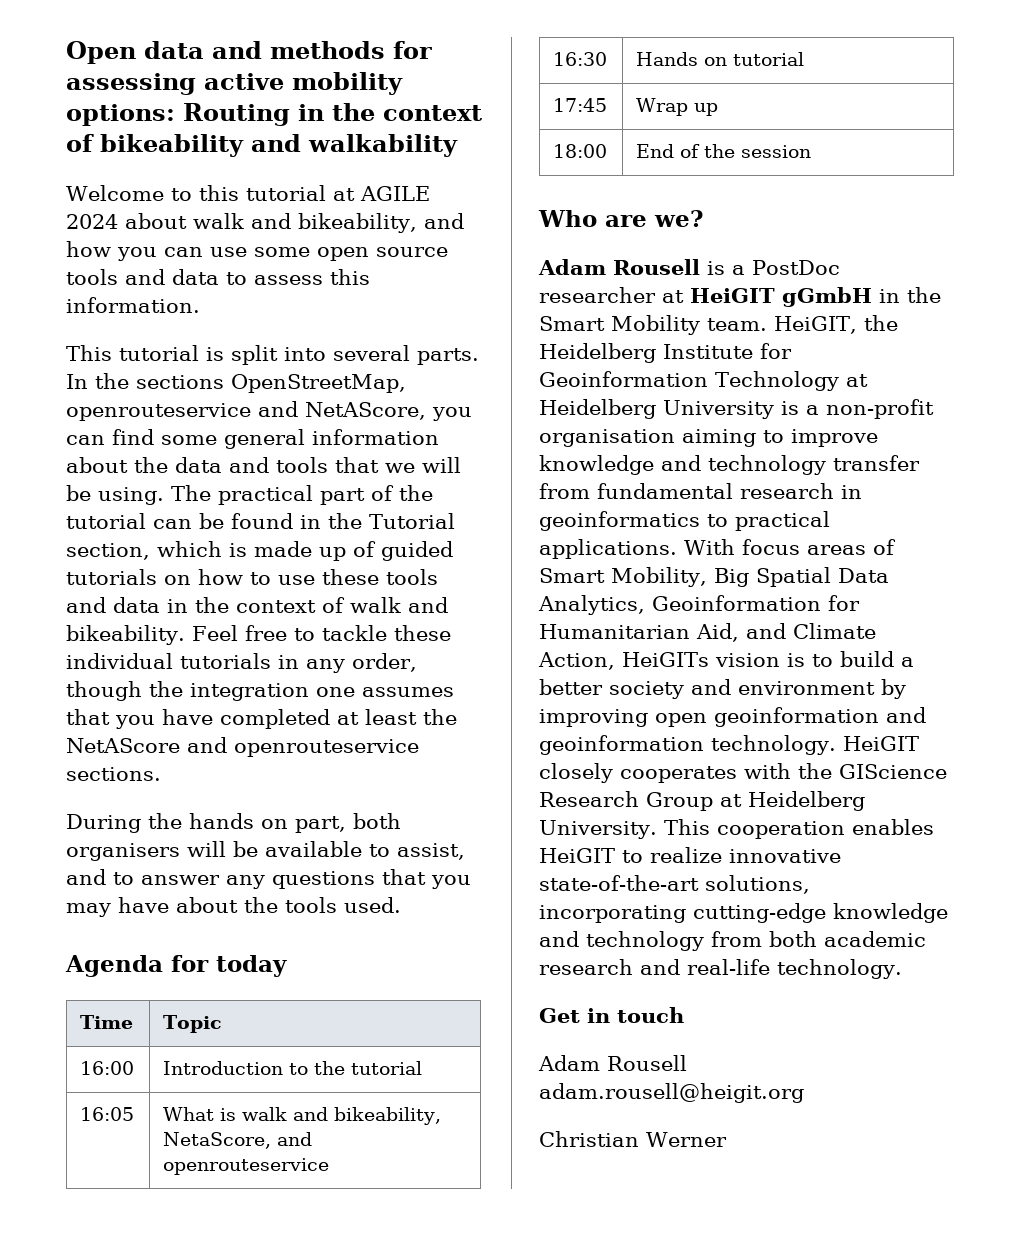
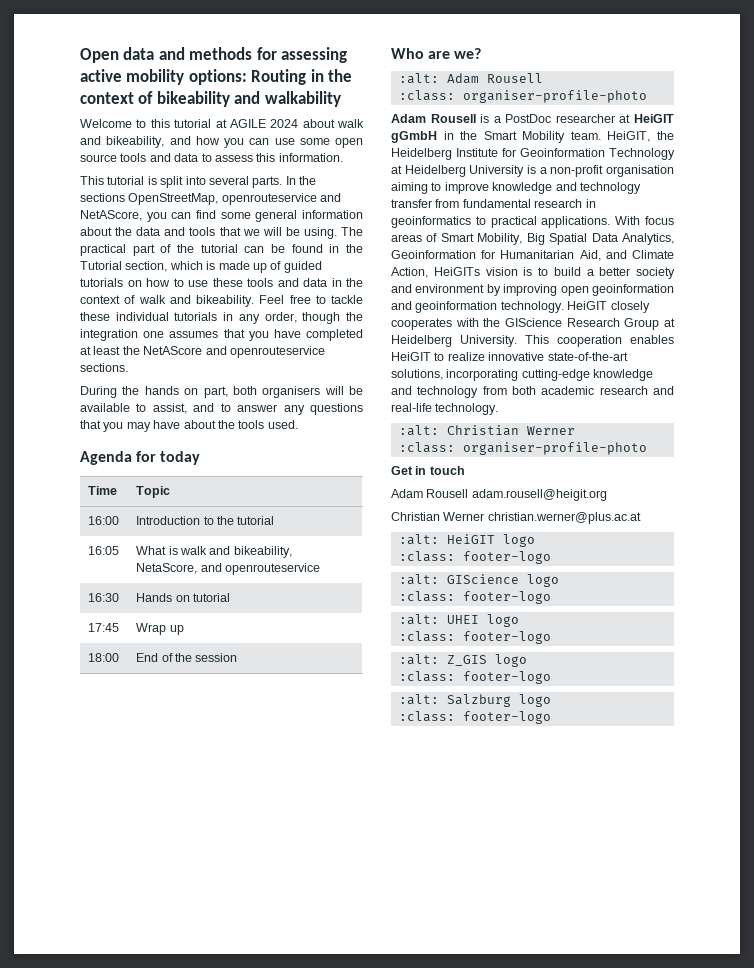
+ :alt: Adam Rousell
+ :class: organiser-profile-photo
+ :alt: Christian Werner
+ :class: organiser-profile-photo
- Christian Werner
+ Christian Werner christian.werner@plus.ac.at
+ :alt: HeiGIT logo
+ :class: footer-logo
+ :alt: GIScience logo
+ :class: footer-logo
+ :alt: UHEI logo
+ :class: footer-logo
+ :alt: Z_GIS logo
+ :class: footer-logo
+ :alt: Salzburg logo
+ :class: footer-logo

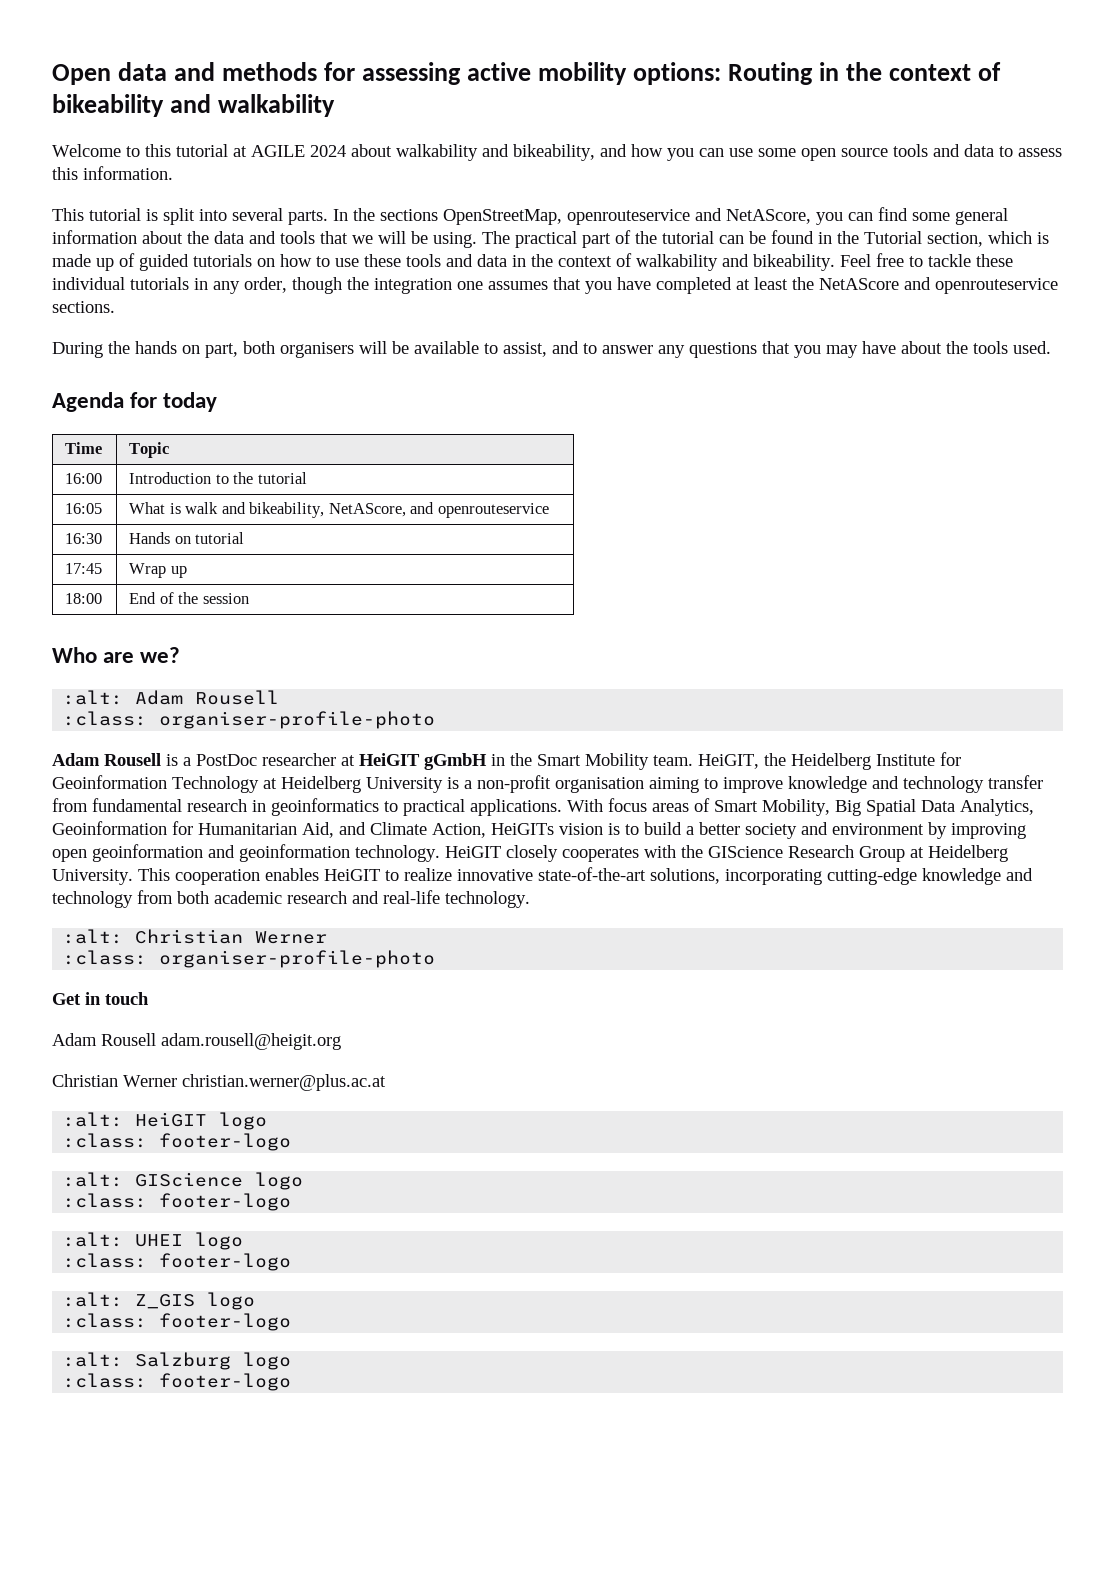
- Welcome to this tutorial at AGILE 2024 about walk and bikeability, and how you can use some open source tools and data to assess this information.
+ Welcome to this tutorial at AGILE 2024 about walkability and bikeability, and how you can use some open source tools and data to assess this information.
- The practical part of the tutorial can be found in the Tutorial section, which is made up of guided tutorials on how to use these tools and data in the context of walk and bikeability.
+ The practical part of the tutorial can be found in the Tutorial section, which is made up of guided tutorials on how to use these tools and data in the context of walkability and bikeability.
- 16:05 | What is walk and bikeability, NetaScore, and openrouteservice
+ 16:05 | What is walk and bikeability, NetAScore, and openrouteservice

